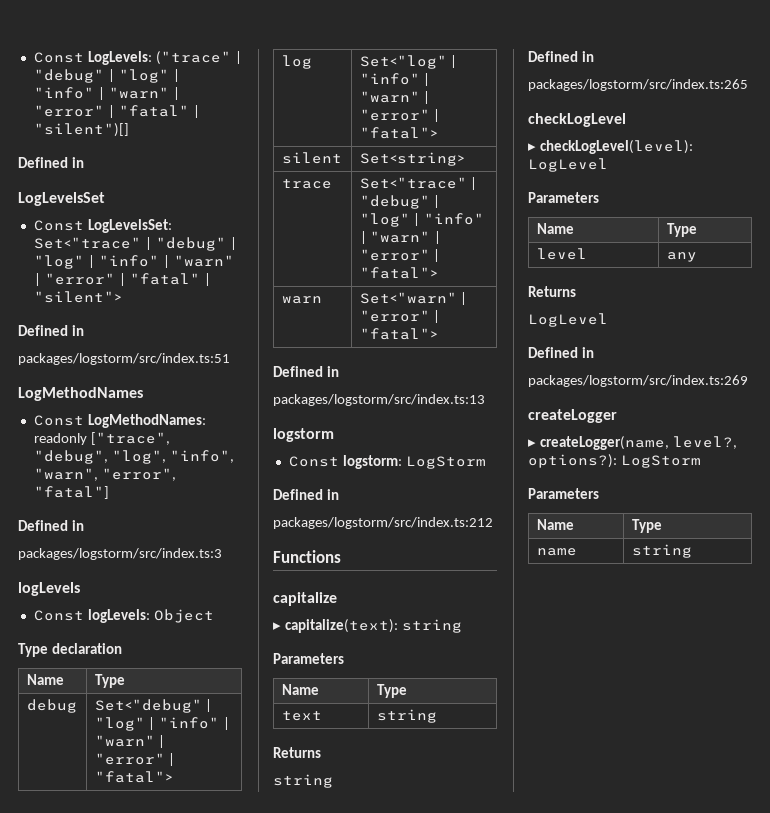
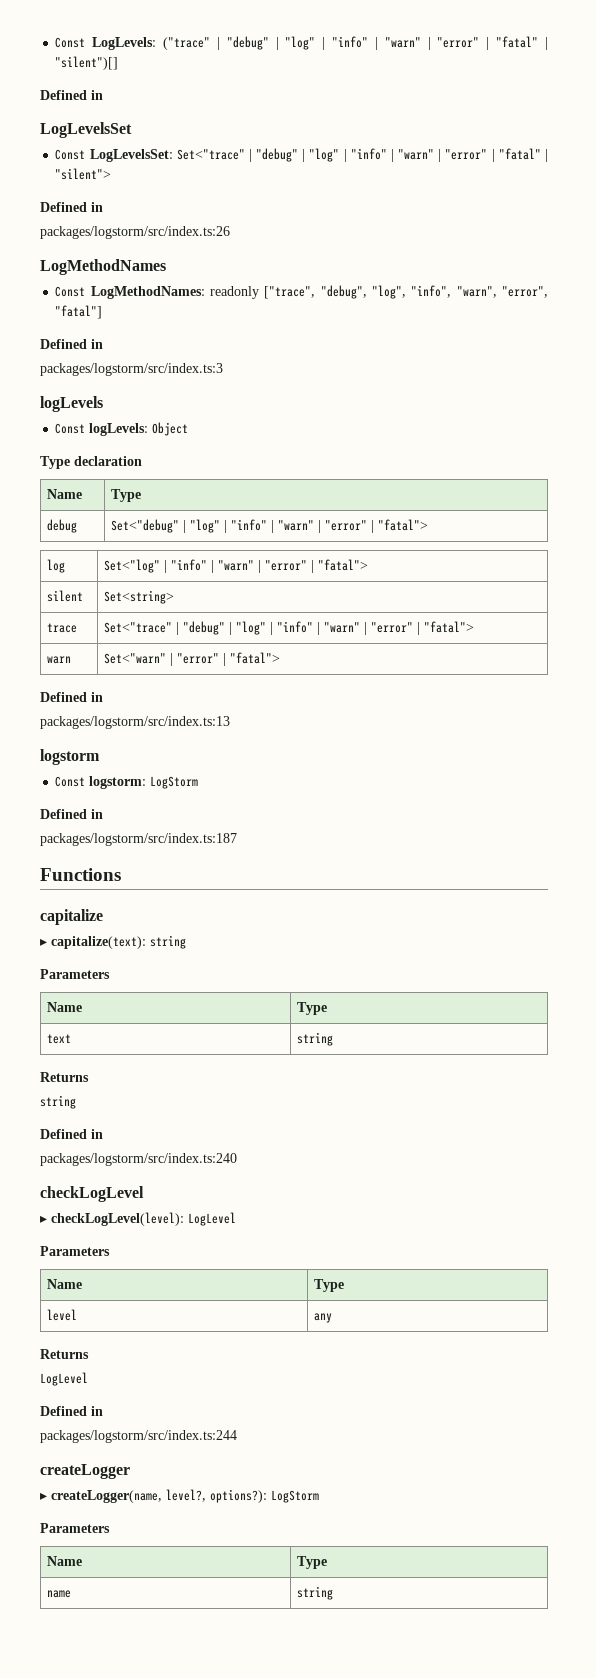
- packages/logstorm/src/index.ts:51
+ packages/logstorm/src/index.ts:26
- packages/logstorm/src/index.ts:212
+ packages/logstorm/src/index.ts:187
- packages/logstorm/src/index.ts:265
+ packages/logstorm/src/index.ts:240
- packages/logstorm/src/index.ts:269
+ packages/logstorm/src/index.ts:244

